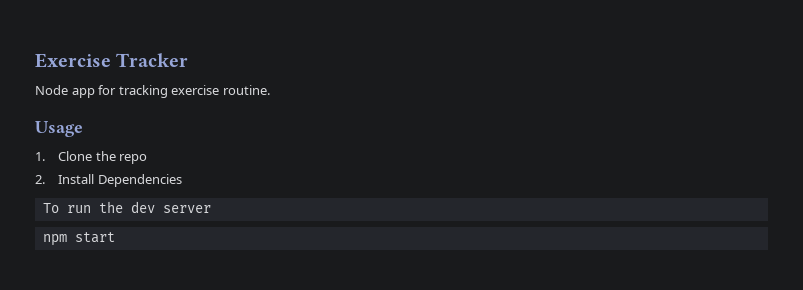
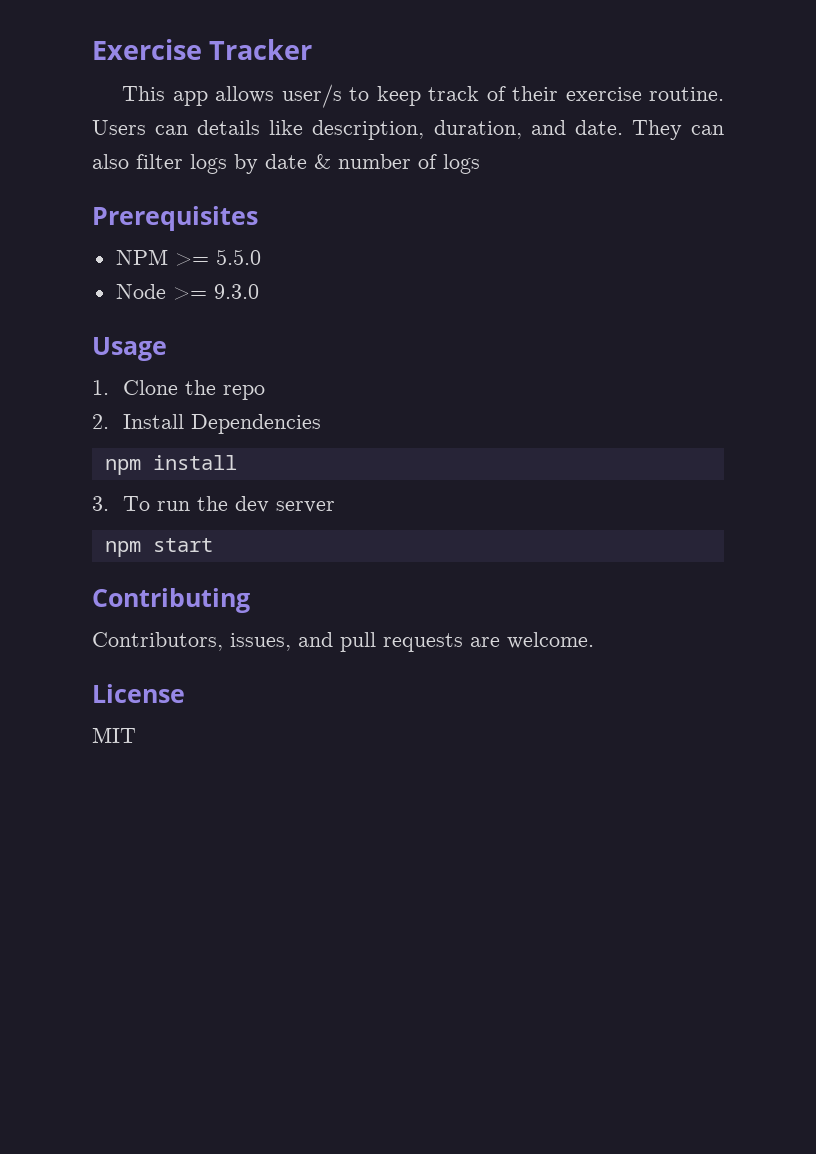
- Node app for tracking exercise routine.
+ This app allows user/s to keep track of their exercise routine. Users can details like description, duration, and date. They can also filter logs by date & number of logs
+ Prerequisites
+ NPM >= 5.5.0
+ Node >= 9.3.0
- To run the dev server
+ npm install
+ 3. To run the dev server
+ Contributing
+ Contributors, issues, and pull requests are welcome.
+ License
+ MIT

